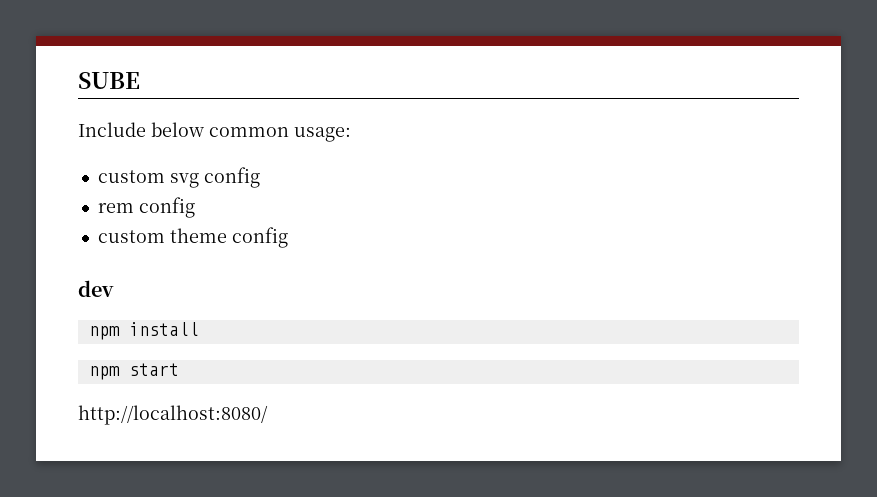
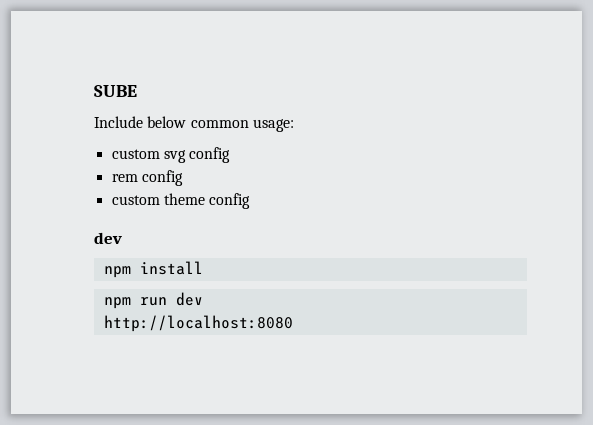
- npm start
- http://localhost:8080/
+ npm run dev
+ http://localhost:8080

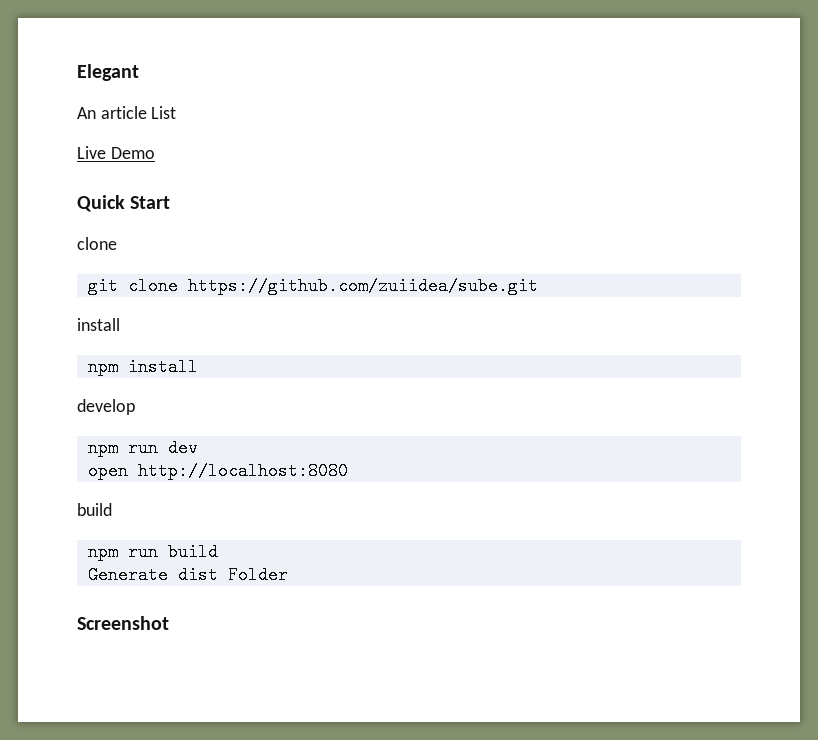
- SUBE
- Include below common usage:
- custom svg config
- rem config
- custom theme config
- dev
+ Elegant
+ An article List
+ Live Demo
+ Quick Start
+ clone
+ git clone https://github.com/zuiidea/sube.git
+ install
+ develop
- http://localhost:8080
+ open http://localhost:8080
+ build
+ npm run build
+ Generate dist Folder
+ Screenshot

